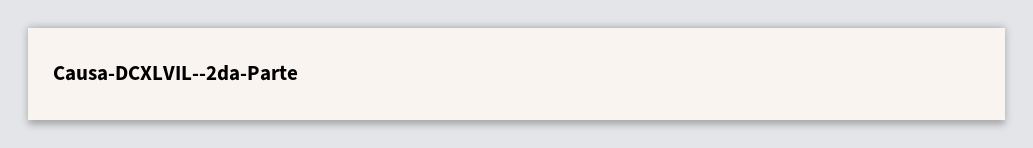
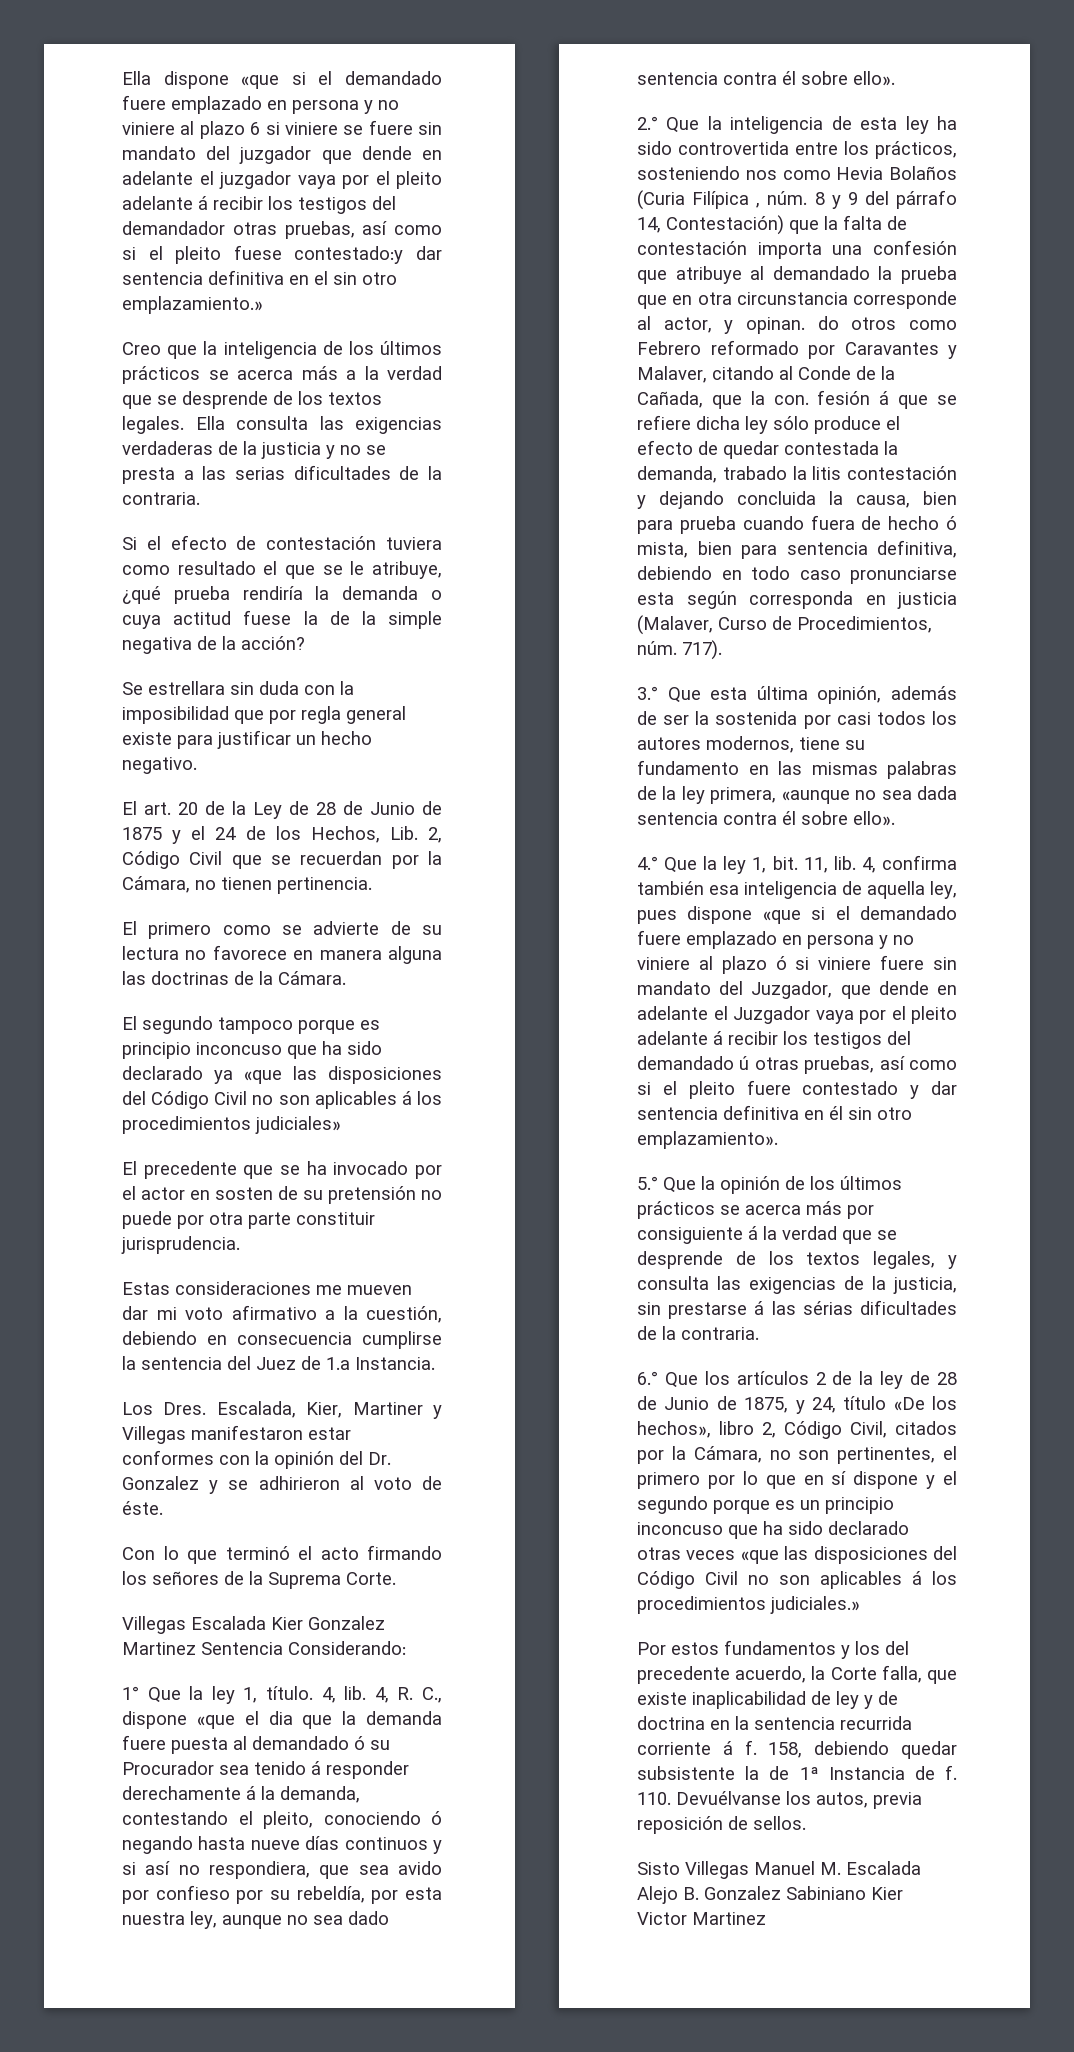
- Causa-DCXLVIL--2da-Parte
+ Ella dispone «que si el demandado fuere emplazado en persona y no viniere al plazo 6 si viniere se fuere sin mandato del juzgador que dende en adelante el juzgador vaya por el pleito adelante á recibir los testigos del demandador otras pruebas, así como si el pleito fuese contestado:y dar sentencia definitiva en el sin otro emplazamiento.»
+ Creo que la inteligencia de los últimos prácticos se acerca más a la verdad que se desprende de los textos legales. Ella consulta las exigencias verdaderas de la justicia y no se presta a las serias dificultades de la contraria.
+ Si el efecto de contestación tuviera como resultado el que se le atribuye, ¿qué prueba rendiría la demanda o cuya actitud fuese la de la simple negativa de la acción?
+ Se estrellara sin duda con la imposibilidad que por regla general existe para justificar un hecho negativo.
+ El art. 20 de la Ley de 28 de Junio de 1875 y el 24 de los Hechos, Lib. 2, Código Civil que se recuerdan por la Cámara, no tienen pertinencia.
+ El primero como se advierte de su lectura no favorece en manera alguna las doctrinas de la Cámara.
+ El segundo tampoco porque es principio inconcuso que ha sido declarado ya «que las disposiciones del Código Civil no son aplicables á los procedimientos judiciales»
+ El precedente que se ha invocado por el actor en sosten de su pretensión no puede por otra parte constituir jurisprudencia.
+ Estas consideraciones me mueven dar mi voto afirmativo a la cuestión, debiendo en consecuencia cumplirse la sentencia del Juez de 1.a Instancia.
+ Los Dres. Escalada, Kier, Martiner y Villegas manifestaron estar conformes con la opinión del Dr. Gonzalez y se adhirieron al voto de éste.
+ Con lo que terminó el acto firmando los señores de la Suprema Corte.
+ Villegas Escalada Kier Gonzalez Martinez Sentencia Considerando:
+ 1° Que la ley 1, título. 4, lib. 4, R. C., dispone «que el dia que la demanda fuere puesta al demandado ó su Procurador sea tenido á responder derechamente á la demanda, contestando el pleito, conociendo ó negando hasta nueve días continuos y si así no respondiera, que sea avido por confieso por su rebeldía, por esta nuestra ley, aunque no sea dado sentencia contra él sobre ello».
+ 2.° Que la inteligencia de esta ley ha sido controvertida entre los prácticos, sosteniendo nos como Hevia Bolaños (Curia Filípica , núm. 8 y 9 del párrafo 14, Contestación) que la falta de contestación importa una confesión que atribuye al demandado la prueba que en otra circunstancia corresponde al actor, y opinan. do otros como Febrero reformado por Caravantes y Malaver, citando al Conde de la Cañada, que la con. fesión á que se refiere dicha ley sólo produce el efecto de quedar contestada la demanda, trabado la litis contestación y dejando concluida la causa, bien para prueba cuando fuera de hecho ó mista, bien para sentencia definitiva, debiendo en todo caso pronunciarse esta según corresponda en justicia (Malaver, Curso de Procedimientos, núm. 717).
+ 3.° Que esta última opinión, además de ser la sostenida por casi todos los autores modernos, tiene su fundamento en las mismas palabras de la ley primera, «aunque no sea dada sentencia contra él sobre ello».
+ 4.° Que la ley 1, bit. 11, lib. 4, confirma también esa inteligencia de aquella ley, pues dispone «que si el demandado fuere emplazado en persona y no viniere al plazo ó si viniere fuere sin mandato del Juzgador, que dende en adelante el Juzgador vaya por el pleito adelante á recibir los testigos del demandado ú otras pruebas, así como si el pleito fuere contestado y dar sentencia definitiva en él sin otro emplazamiento».
+ 5.° Que la opinión de los últimos prácticos se acerca más por consiguiente á la verdad que se desprende de los textos legales, y consulta las exigencias de la justicia, sin prestarse á las sérias dificultades de la contraria.
+ 6.° Que los artículos 2 de la ley de 28 de Junio de 1875, y 24, título «De los hechos», libro 2, Código Civil, citados por la Cámara, no son pertinentes, el primero por lo que en sí dispone y el segundo porque es un principio inconcuso que ha sido declarado otras veces «que las disposiciones del Código Civil no son aplicables á los procedimientos judiciales.»
+ Por estos fundamentos y los del precedente acuerdo, la Corte falla, que existe inaplicabilidad de ley y de doctrina en la sentencia recurrida corriente á f. 158, debiendo quedar subsistente la de 1ª Instancia de f. 110. Devuélvanse los autos, previa reposición de sellos.
+ Sisto Villegas Manuel M. Escalada Alejo B. Gonzalez Sabiniano Kier Victor Martinez

